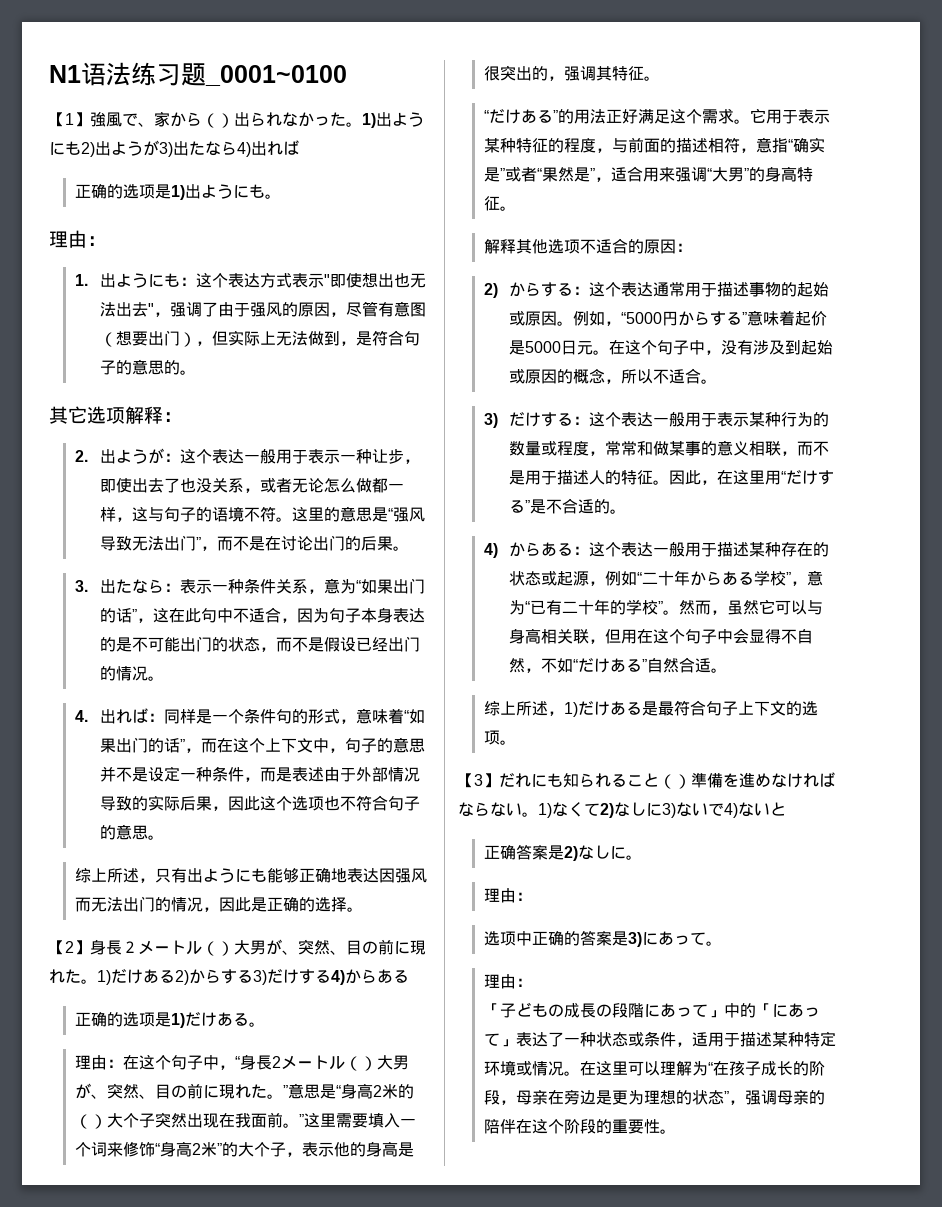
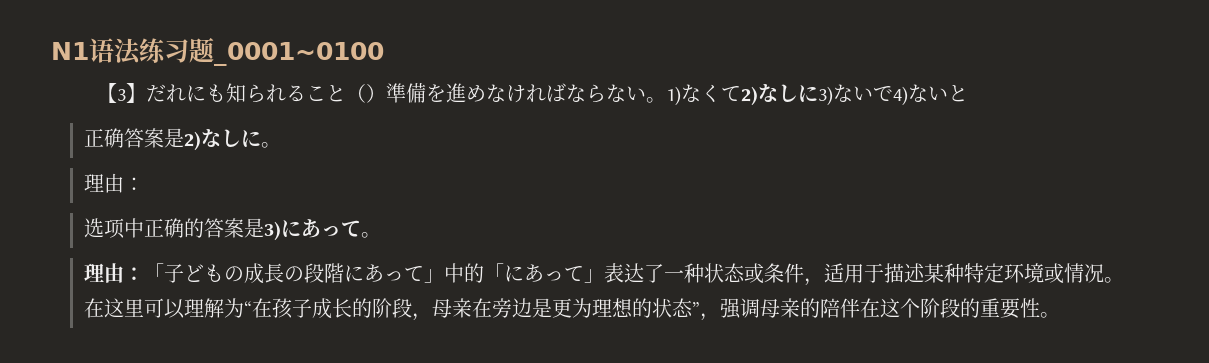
- 【1】強風で、家から（）出られなかった。1)出ようにも2)出ようが3)出たなら4)出れば
- 正确的选项是1)出ようにも。
- 理由：
- 1.出ようにも：这个表达方式表示"即使想出也无法出去"，强调了由于强风的原因，尽管有意图（想要出门），但实际上无法做到，是符合句子的意思的。
- 其它选项解释：
- 2.出ようが：这个表达一般用于表示一种让步，即使出去了也没关系，或者无论怎么做都一样，这与句子的语境不符。这里的意思是“强风导致无法出门”，而不是在讨论出门的后果。
- 3.出たなら：表示一种条件关系，意为“如果出门的话”，这在此句中不适合，因为句子本身表达的是不可能出门的状态，而不是假设已经出门的情况。
- 4.出れば：同样是一个条件句的形式，意味着“如果出门的话”，而在这个上下文中，句子的意思并不是设定一种条件，而是表述由于外部情况导致的实际后果，因此这个选项也不符合句子的意思。
- 综上所述，只有出ようにも能够正确地表达因强风而无法出门的情况，因此是正确的选择。
- 【2】身長２メートル（）大男が、突然、目の前に現れた。1)だけある2)からする3)だけする4)からある
- 正确的选项是1)だけある。
- 理由：在这个句子中，“身長2メートル（）大男が、突然、目の前に現れた。”意思是“身高2米的（）大个子突然出现在我面前。”这里需要填入一个词来修饰“身高2米”的大个子，表示他的身高是很突出的，强调其特征。
- “だけある”的用法正好满足这个需求。它用于表示某种特征的程度，与前面的描述相符，意指“确实是”或者“果然是”，适合用来强调“大男”的身高特征。
- 解释其他选项不适合的原因：
- 2)からする：这个表达通常用于描述事物的起始或原因。例如，“5000円からする”意味着起价是5000日元。在这个句子中，没有涉及到起始或原因的概念，所以不适合。
- 3)だけする：这个表达一般用于表示某种行为的数量或程度，常常和做某事的意义相联，而不是用于描述人的特征。因此，在这里用“だけする”是不合适的。
- 4)からある：这个表达一般用于描述某种存在的状态或起源，例如“二十年からある学校”，意为“已有二十年的学校”。然而，虽然它可以与身高相关联，但用在这个句子中会显得不自然，不如“だけある”自然合适。
- 综上所述，1)だけある是最符合句子上下文的选项。
  选项中正确的答案是3)にあって。
- 理由：
- 「子どもの成長の段階にあって」中的「にあって」表达了一种状态或条件，适用于描述某种特定环境或情况。
+ 理由：「子どもの成長の段階にあって」中的「にあって」表达了一种状态或条件，适用于描述某种特定环境或情况。

